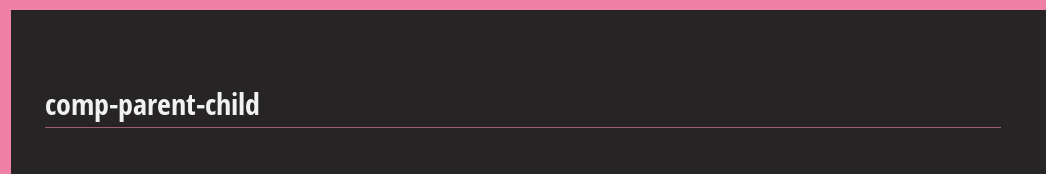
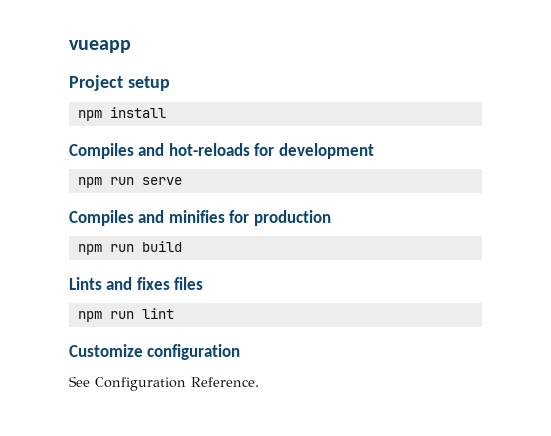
- comp-parent-child
+ vueapp
+ Project setup
+ npm install
+ Compiles and hot-reloads for development
+ npm run serve
+ Compiles and minifies for production
+ npm run build
+ Lints and fixes files
+ npm run lint
+ Customize configuration
+ See Configuration Reference.

